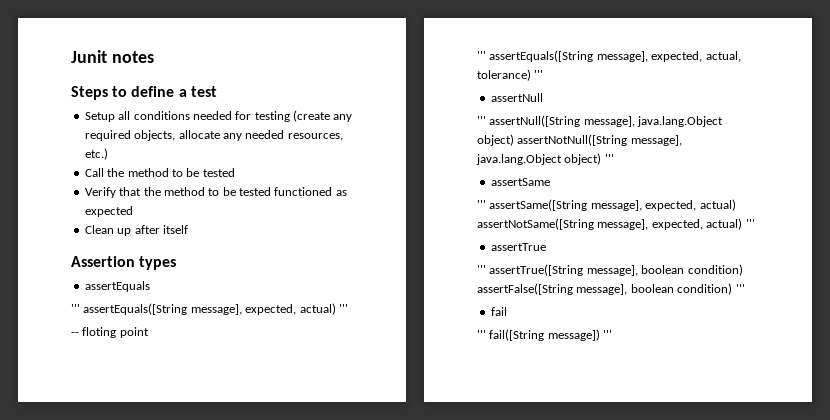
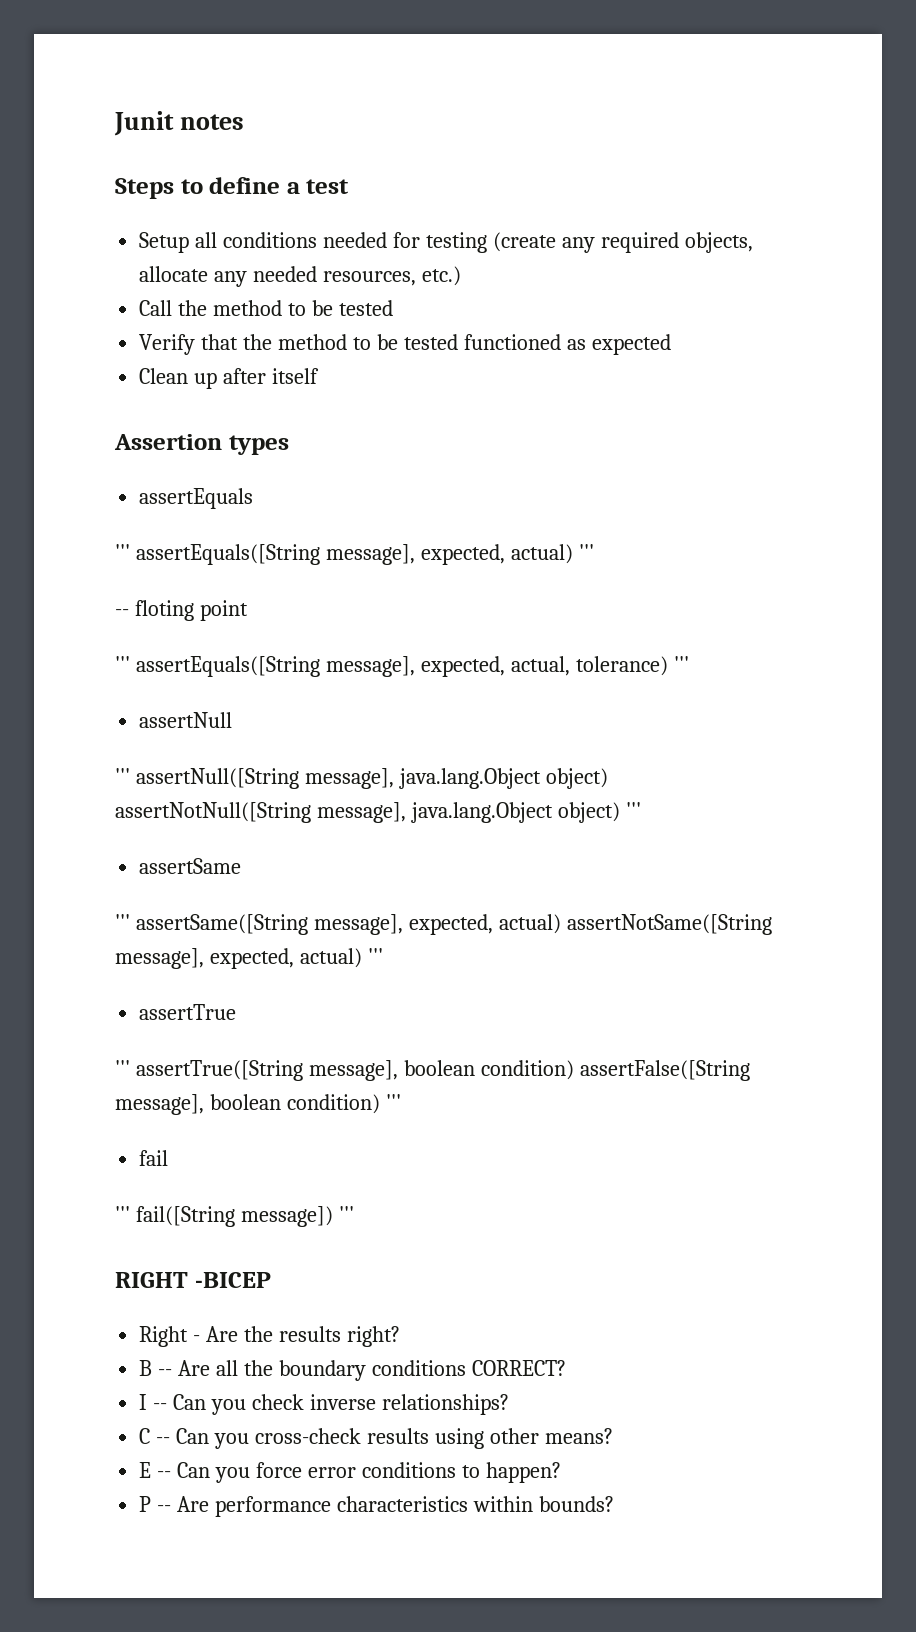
+ RIGHT -BICEP
+ Right - Are the results right?
+ B -- Are all the boundary conditions CORRECT?
+ I -- Can you check inverse relationships?
+ C -- Can you cross-check results using other means?
+ E -- Can you force error conditions to happen?
+ P -- Are performance characteristics within bounds?

